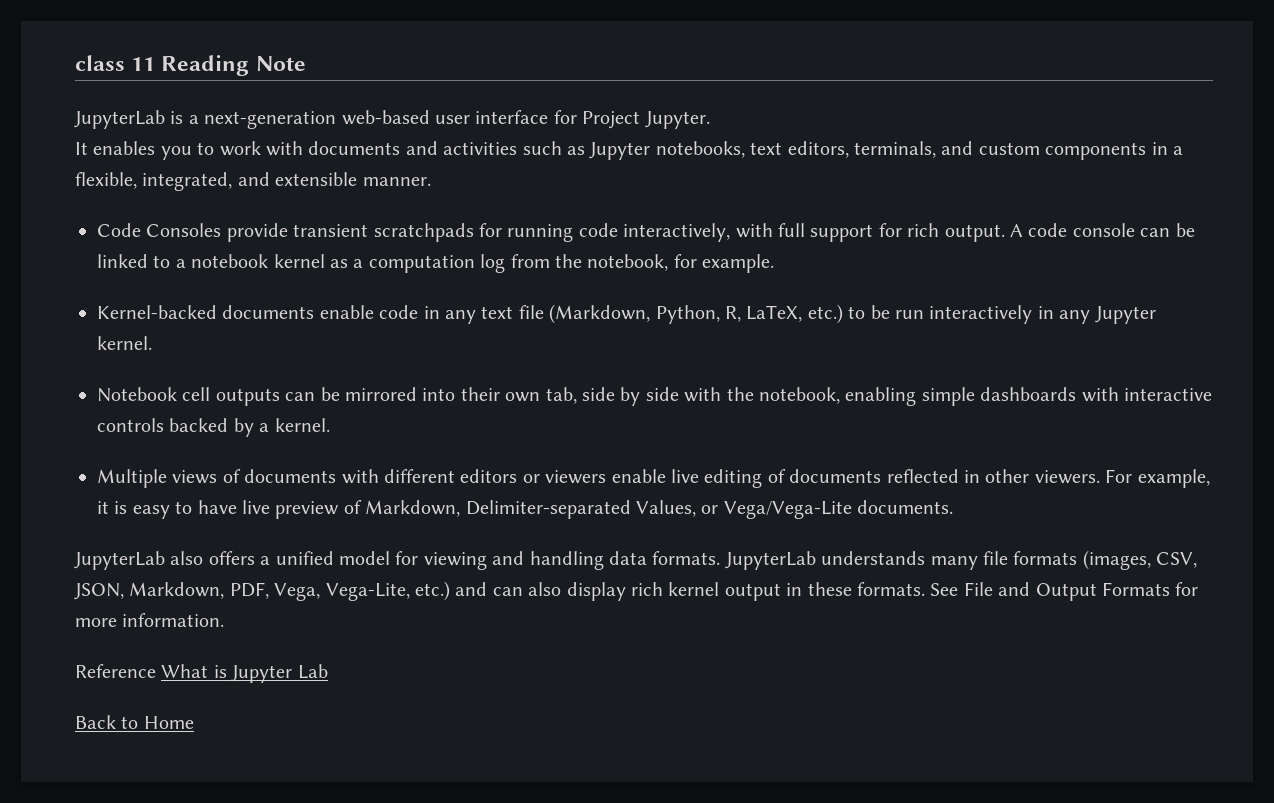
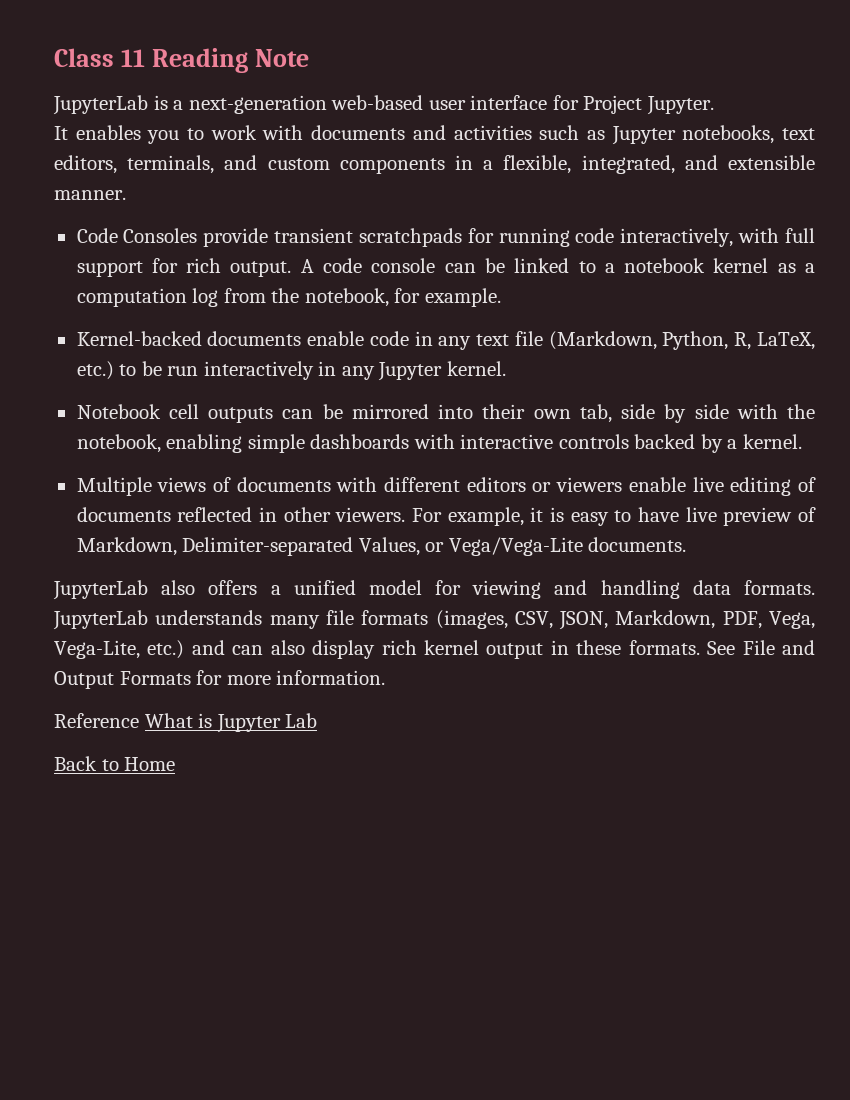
- class 11 Reading Note
+ Class 11 Reading Note

